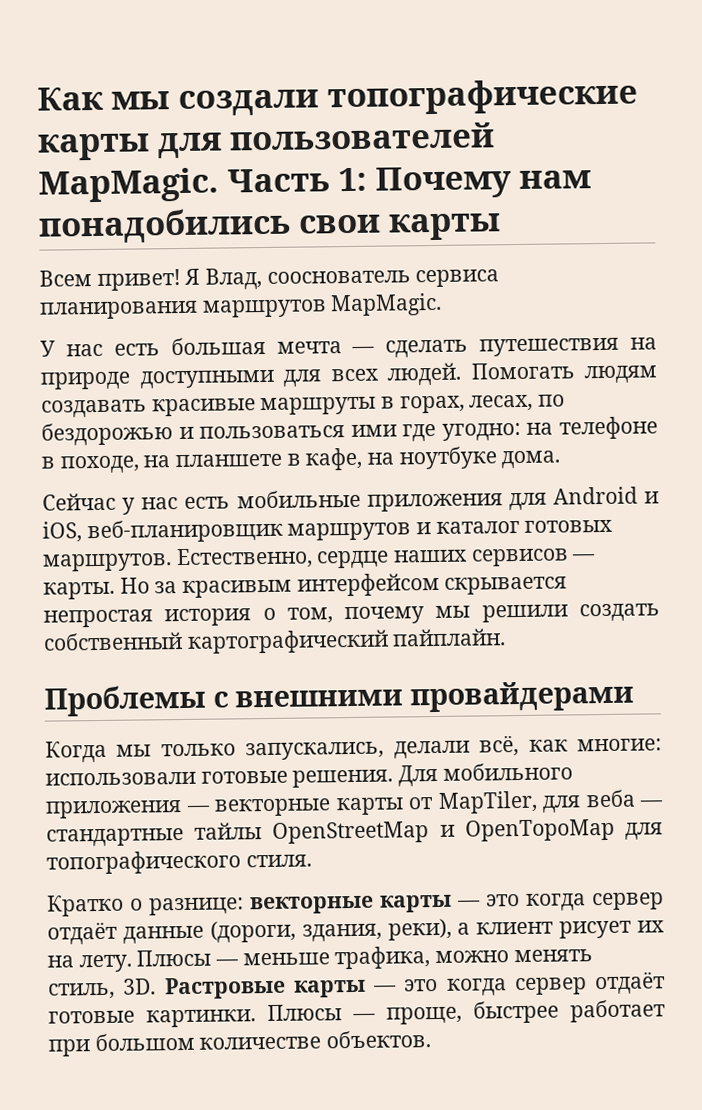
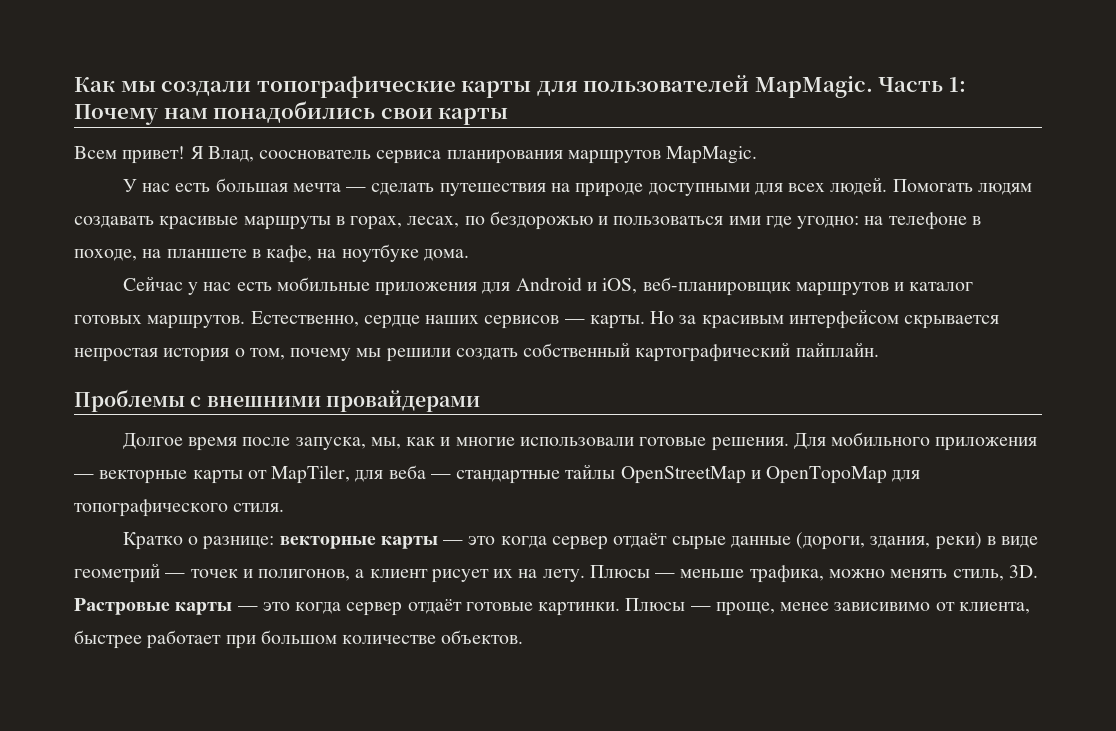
- Когда мы только запускались, делали всё, как многие: использовали готовые решения.
+ Долгое время после запуска, мы, как и многие использовали готовые решения.
- Кратко о разнице: векторные карты — это когда сервер отдаёт данные (дороги, здания, реки), а клиент рисует их на лету.
+ Кратко о разнице: векторные карты — это когда сервер отдаёт сырые данные (дороги, здания, реки) в виде геометрий — точек и полигонов, а клиент рисует их на лету.
- Плюсы — проще, быстрее работает при большом количестве объектов.
+ Плюсы — проще, менее зависивимо от клиента, быстрее работает при большом количестве объектов.

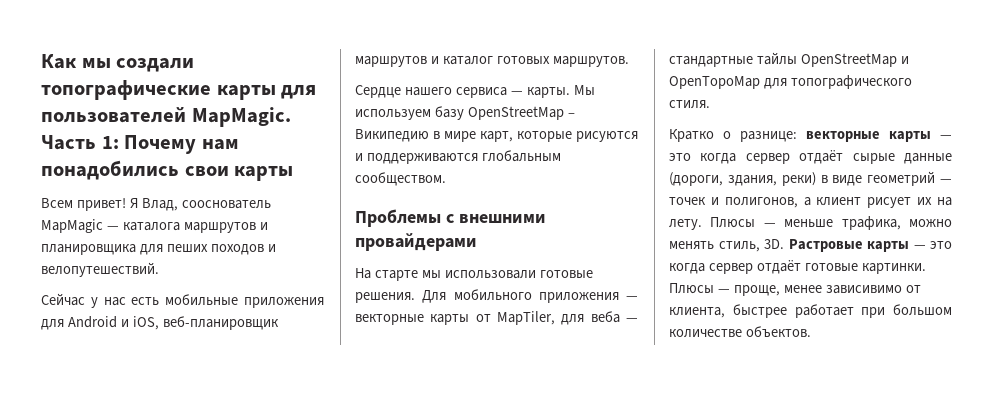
- Я Влад, сооснователь сервиса планирования маршрутов MapMagic.
- У нас есть большая мечта — сделать путешествия на природе доступными для всех людей. Помогать людям создавать красивые маршруты в горах, лесах, по бездорожью и пользоваться ими где угодно: на телефоне в походе, на планшете в кафе, на ноутбуке дома.
+ Я Влад, сооснователь MapMagic — каталога маршрутов и планировщика для пеших походов и велопутешествий.
- Сейчас у нас есть мобильные приложения для Android и iOS, веб-планировщик маршрутов и каталог готовых маршрутов. Естественно, сердце наших сервисов — карты. Но за красивым интерфейсом скрывается непростая история о том, почему мы решили создать собственный картографический пайплайн.
+ Сейчас у нас есть мобильные приложения для Android и iOS, веб-планировщик маршрутов и каталог готовых маршрутов.
+ Сердце нашего сервиса — карты. Мы используем базу OpenStreetMap – Википедию в мире карт, которые рисуются и поддерживаются глобальным сообществом.
  Проблемы с внешними провайдерами
- Долгое время после запуска, мы, как и многие использовали готовые решения.
+ На старте мы использовали готовые решения.

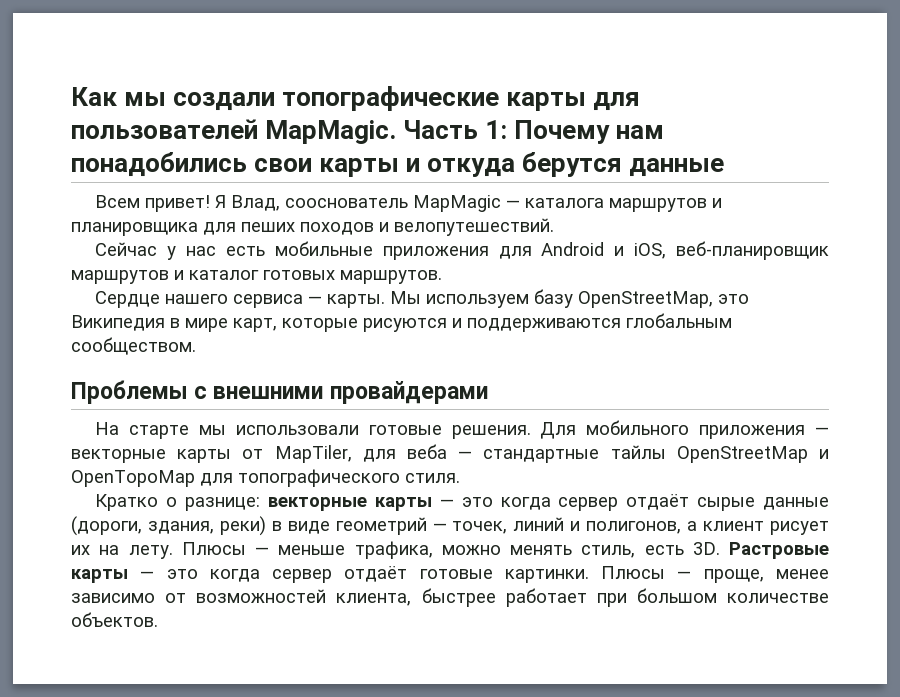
- Часть 1: Почему нам понадобились свои карты
+ Часть 1: Почему нам понадобились свои карты и откуда берутся данные
- Мы используем базу OpenStreetMap – Википедию в мире карт, которые рисуются и поддерживаются глобальным сообществом.
+ Мы используем базу OpenStreetMap, это Википедия в мире карт, которые рисуются и поддерживаются глобальным сообществом.
- Кратко о разнице: векторные карты — это когда сервер отдаёт сырые данные (дороги, здания, реки) в виде геометрий — точек и полигонов, а клиент рисует их на лету.
+ Кратко о разнице: векторные карты — это когда сервер отдаёт сырые данные (дороги, здания, реки) в виде геометрий — точек, линий и полигонов, а клиент рисует их на лету.
- Плюсы — меньше трафика, можно менять стиль, 3D.
+ Плюсы — меньше трафика, можно менять стиль, есть 3D.
- Плюсы — проще, менее зависивимо от клиента, быстрее работает при большом количестве объектов.
+ Плюсы — проще, менее зависимо от возможностей клиента, быстрее работает при большом количестве объектов.

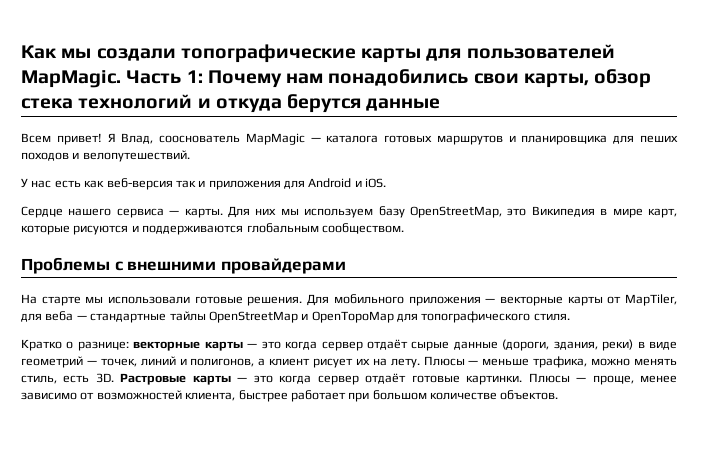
- Часть 1: Почему нам понадобились свои карты и откуда берутся данные
+ Часть 1: Почему нам понадобились свои карты, обзор стека технологий и откуда берутся данные
- Я Влад, сооснователь MapMagic — каталога маршрутов и планировщика для пеших походов и велопутешествий.
+ Я Влад, сооснователь MapMagic — каталога готовых маршрутов и планировщика для пеших походов и велопутешествий.
- Сейчас у нас есть мобильные приложения для Android и iOS, веб-планировщик маршрутов и каталог готовых маршрутов.
+ У нас есть как веб-версия так и приложения для Android и iOS.
- Мы используем базу OpenStreetMap, это Википедия в мире карт, которые рисуются и поддерживаются глобальным сообществом.
+ Для них мы используем базу OpenStreetMap, это Википедия в мире карт, которые рисуются и поддерживаются глобальным сообществом.

